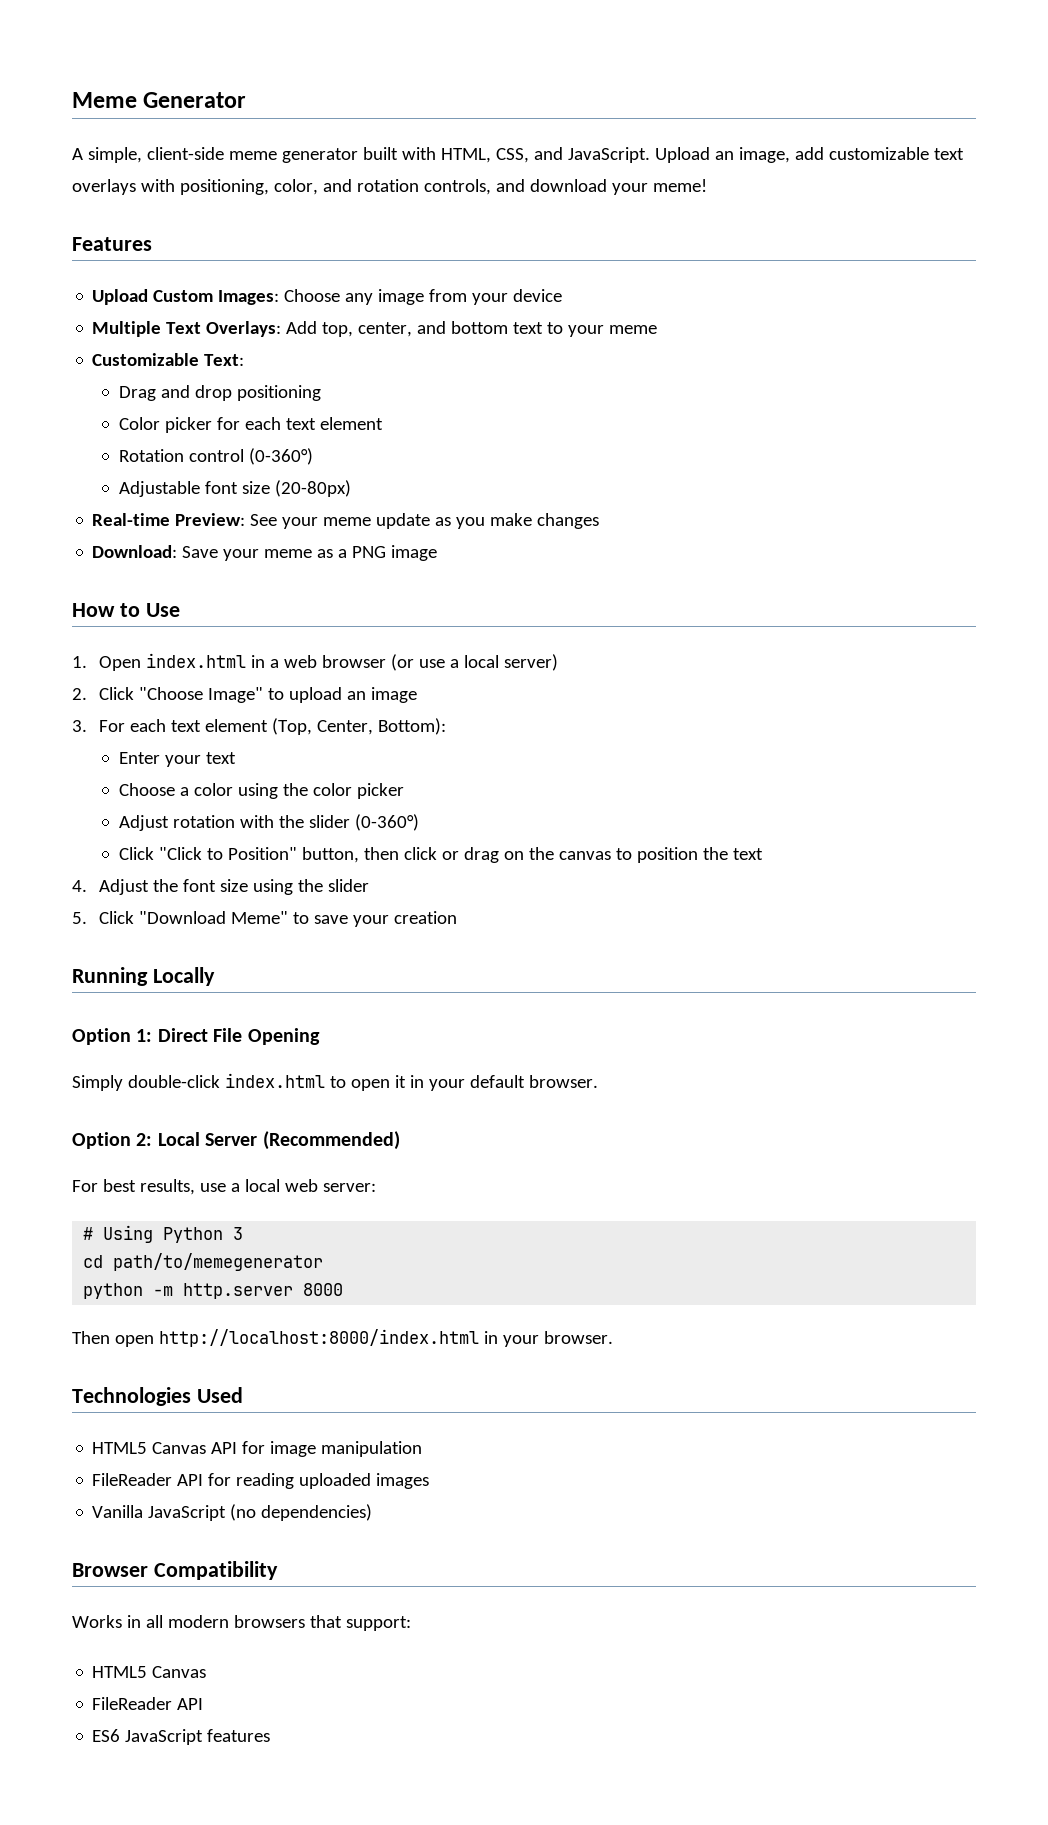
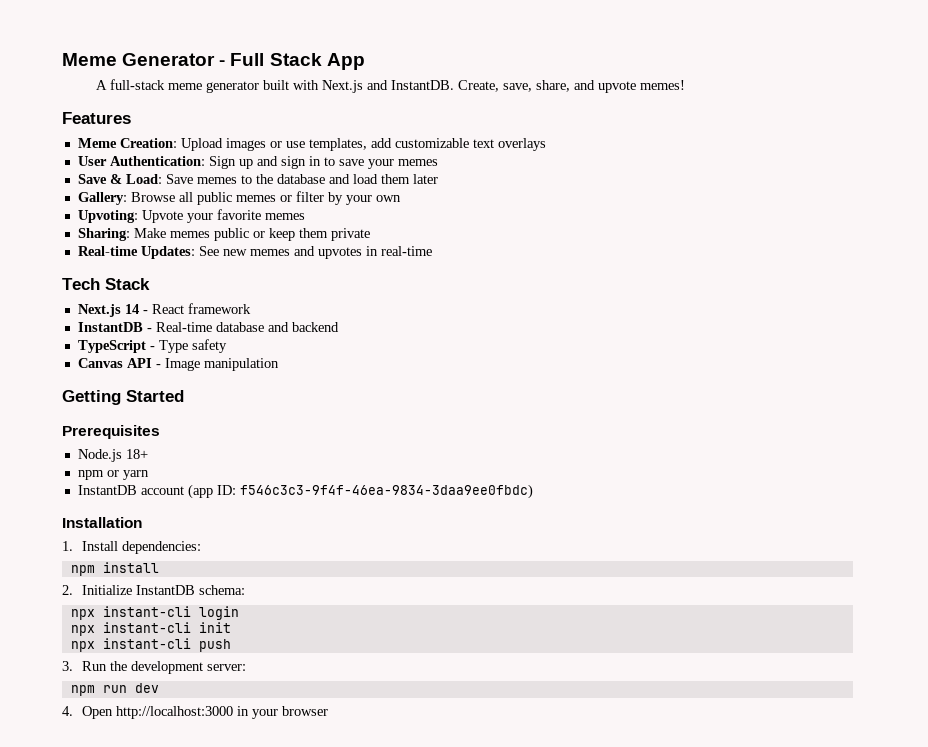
- Meme Generator
+ Meme Generator - Full Stack App
- A simple, client-side meme generator built with HTML, CSS, and JavaScript. Upload an image, add customizable text overlays with positioning, color, and rotation controls, and download your meme!
+ A full-stack meme generator built with Next.js and InstantDB. Create, save, share, and upvote memes!
  Features
- Upload Custom Images: Choose any image from your device
- Multiple Text Overlays: Add top, center, and bottom text to your meme
- Customizable Text:
- Drag and drop positioning
- Color picker for each text element
- Rotation control (0-360°)
- Adjustable font size (20-80px)
- Real-time Preview: See your meme update as you make changes
- Download: Save your meme as a PNG image
- How to Use
- 1. Open index.html in a web browser (or use a local server)
- 2. Click "Choose Image" to upload an image
- 3. For each text element (Top, Center, Bottom):
- Enter your text
- Choose a color using the color picker
- Adjust rotation with the slider (0-360°)
- Click "Click to Position" button, then click or drag on the canvas to position the text
- 4. Adjust the font size using the slider
- 5. Click "Download Meme" to save your creation
- Running Locally
- Option 1: Direct File Opening
- Simply double-click index.html to open it in your default browser.
- Option 2: Local Server (Recommended)
- For best results, use a local web server:
- # Using Python 3
- cd path/to/memegenerator
- python -m http.server 8000
- Then open http://localhost:8000/index.html in your browser.
- Technologies Used
- HTML5 Canvas API for image manipulation
- FileReader API for reading uploaded images
- Vanilla JavaScript (no dependencies)
- Browser Compatibility
- Works in all modern browsers that support:
- HTML5 Canvas
- FileReader API
- ES6 JavaScript features
+ Meme Creation: Upload images or use templates, add customizable text overlays
+ User Authentication: Sign up and sign in to save your memes
+ Save & Load: Save memes to the database and load them later
+ Gallery: Browse all public memes or filter by your own
+ Upvoting: Upvote your favorite memes
+ Sharing: Make memes public or keep them private
+ Real-time Updates: See new memes and upvotes in real-time
+ Tech Stack
+ Next.js 14 - React framework
+ InstantDB - Real-time database and backend
+ TypeScript - Type safety
+ Canvas API - Image manipulation
+ Getting Started
+ Prerequisites
+ Node.js 18+
+ npm or yarn
+ InstantDB account (app ID: f546c3c3-9f4f-46ea-9834-3daa9ee0fbdc)
+ Installation
+ 1. Install dependencies:
+ npm install
+ 2. Initialize InstantDB schema:
+ npx instant-cli login
+ npx instant-cli init
+ npx instant-cli push
+ 3. Run the development server:
+ npm run dev
+ 4. Open http://localhost:3000 in your browser

